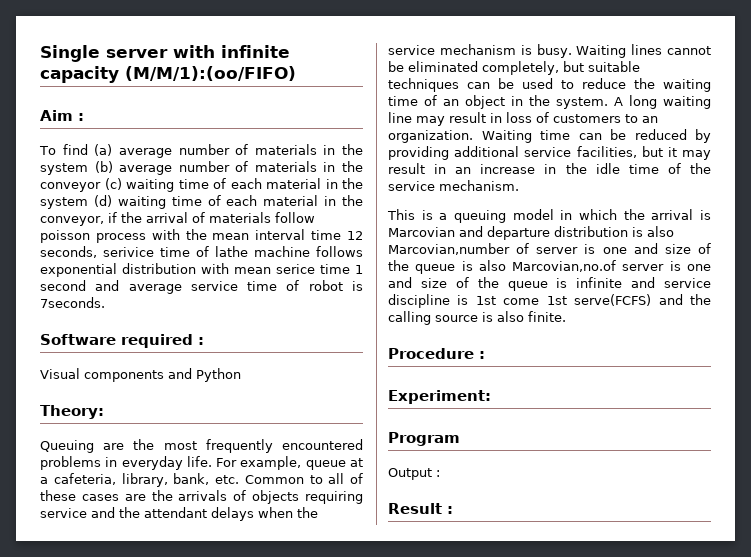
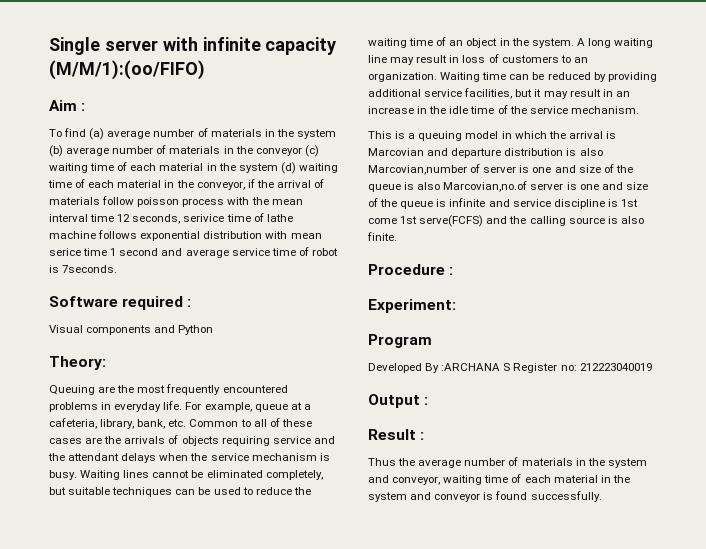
+ Developed By :ARCHANA S Register no: 212223040019
  Output :
  Result :
+ Thus the average number of materials in the system and conveyor, waiting time of each material in the system and conveyor is found successfully.

